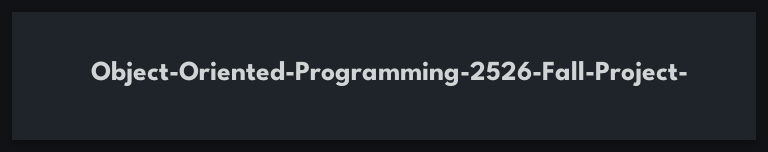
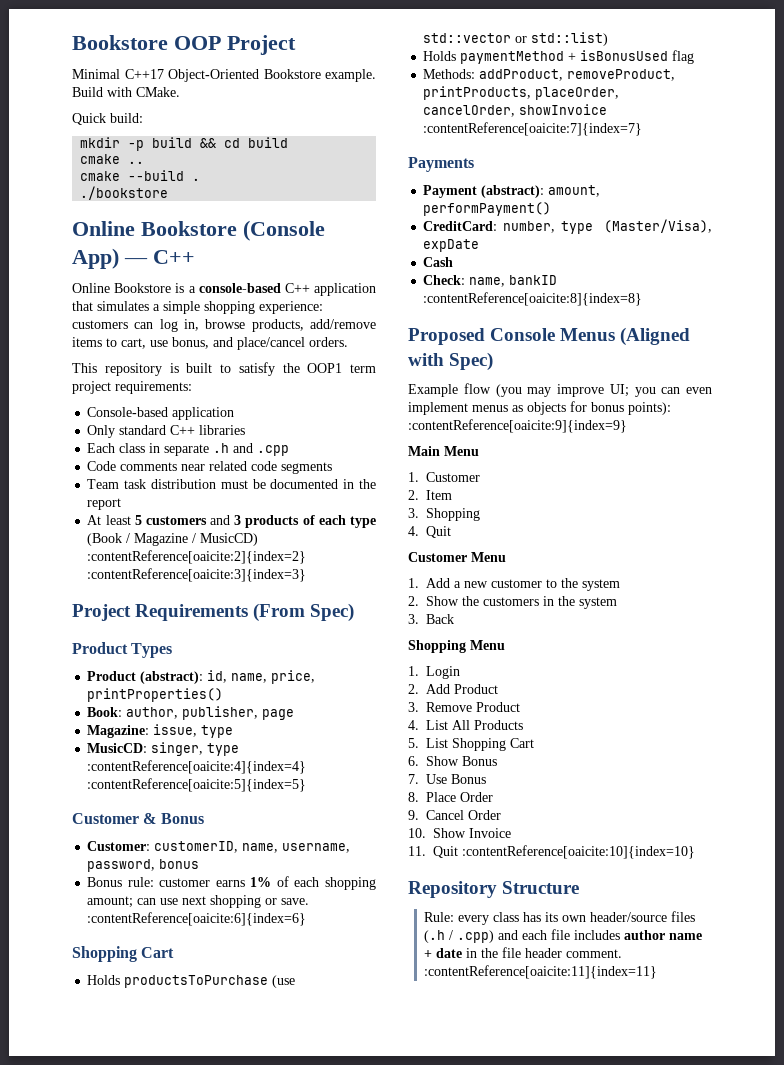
- Object-Oriented-Programming-2526-Fall-Project-
+ Bookstore OOP Project
+ Minimal C++17 Object-Oriented Bookstore example. Build with CMake.
+ Quick build:
+ mkdir -p build && cd build
+ cmake ..
+ cmake --build .
+ ./bookstore
+ Online Bookstore (Console App) — C++
+ Online Bookstore is a console-based C++ application that simulates a simple shopping experience: customers can log in, browse products, add/remove items to cart, use bonus, and place/cancel orders.
+ This repository is built to satisfy the OOP1 term project requirements:
+ Console-based application
+ Only standard C++ libraries
+ Each class in separate .h and .cpp
+ Code comments near related code segments
+ Team task distribution must be documented in the report
+ At least 5 customers and 3 products of each type (Book / Magazine / MusicCD) :contentReference[oaicite:2]{index=2} :contentReference[oaicite:3]{index=3}
+ Project Requirements (From Spec)
+ Product Types
+ Product (abstract): id, name, price, printProperties()
+ Book: author, publisher, page
+ Magazine: issue, type
+ MusicCD: singer, type :contentReference[oaicite:4]{index=4} :contentReference[oaicite:5]{index=5}
+ Customer & Bonus
+ Customer: customerID, name, username, password, bonus
+ Bonus rule: customer earns 1% of each shopping amount; can use next shopping or save. :contentReference[oaicite:6]{index=6}
+ Shopping Cart
+ Holds productsToPurchase (use std::vector or std::list)
+ Holds paymentMethod + isBonusUsed flag
+ Methods: addProduct, removeProduct, printProducts, placeOrder, cancelOrder, showInvoice :contentReference[oaicite:7]{index=7}
+ Payments
+ Payment (abstract): amount, performPayment()
+ CreditCard: number, type (Master/Visa), expDate
+ Cash
+ Check: name, bankID :contentReference[oaicite:8]{index=8}
+ Proposed Console Menus (Aligned with Spec)
+ Example flow (you may improve UI; you can even implement menus as objects for bonus points): :contentReference[oaicite:9]{index=9}
+ Main Menu
+ 1. Customer
+ 2. Item
+ 3. Shopping
+ 4. Quit
+ Customer Menu
+ 1. Add a new customer to the system
+ 2. Show the customers in the system
+ 3. Back
+ Shopping Menu
+ 1. Login
+ 2. Add Product
+ 3. Remove Product
+ 4. List All Products
+ 5. List Shopping Cart
+ 6. Show Bonus
+ 7. Use Bonus
+ 8. Place Order
+ 9. Cancel Order
+ 10. Show Invoice
+ 11. Quit :contentReference[oaicite:10]{index=10}
+ Repository Structure
+ Rule: every class has its own header/source files (.h / .cpp) and each file includes author name + date in the file header comment. :contentReference[oaicite:11]{index=11}

